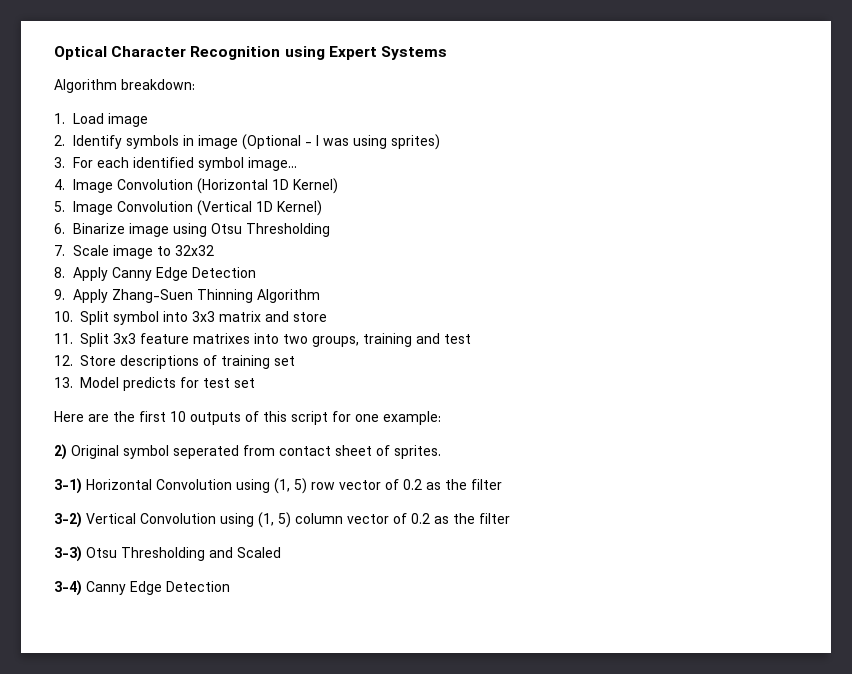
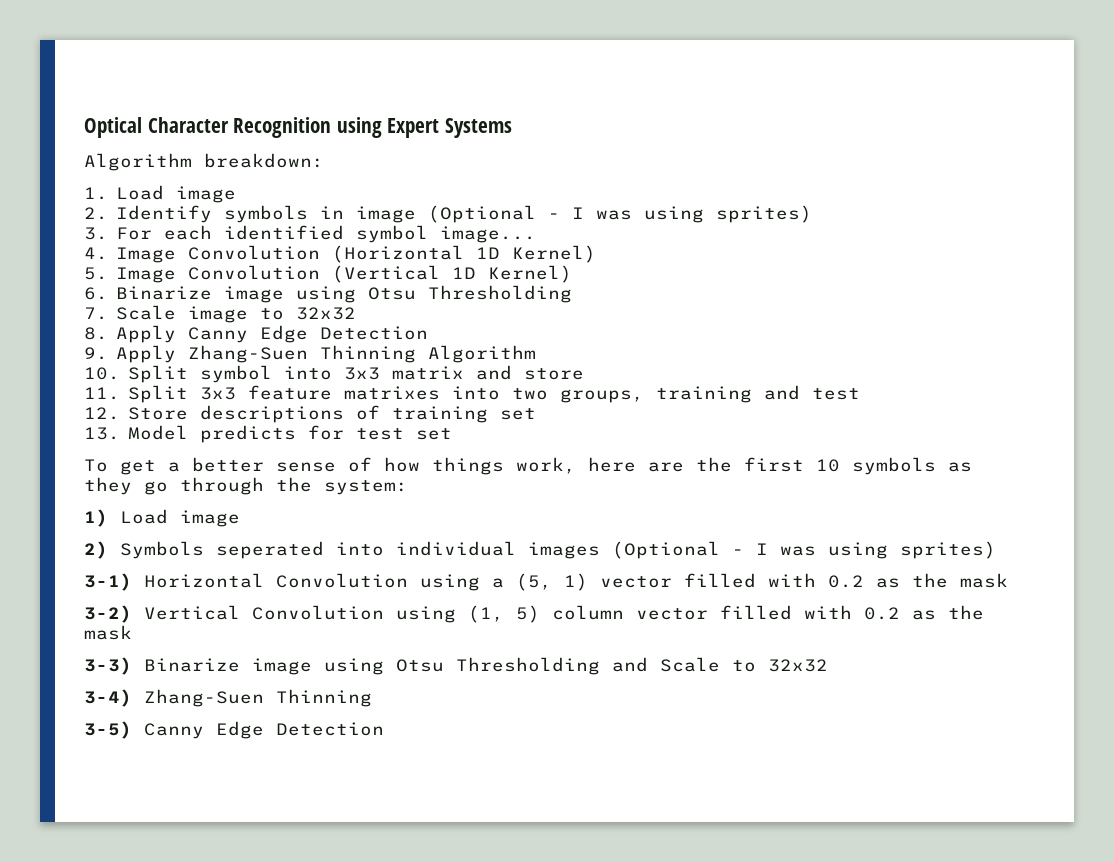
- Here are the first 10 outputs of this script for one example:
- 2) Original symbol seperated from contact sheet of sprites.
- 3-1) Horizontal Convolution using (1, 5) row vector of 0.2 as the filter
+ To get a better sense of how things work, here are the first 10 symbols as they go through the system:
+ 1) Load image
+ 2) Symbols seperated into individual images (Optional - I was using sprites)
+ 3-1) Horizontal Convolution using a (5, 1) vector filled with 0.2 as the mask
- 3-2) Vertical Convolution using (1, 5) column vector of 0.2 as the filter
+ 3-2) Vertical Convolution using (1, 5) column vector filled with 0.2 as the mask
- 3-3) Otsu Thresholding and Scaled
- 3-4) Canny Edge Detection
+ 3-3) Binarize image using Otsu Thresholding and Scale to 32x32
+ 3-4) Zhang-Suen Thinning
+ 3-5) Canny Edge Detection

